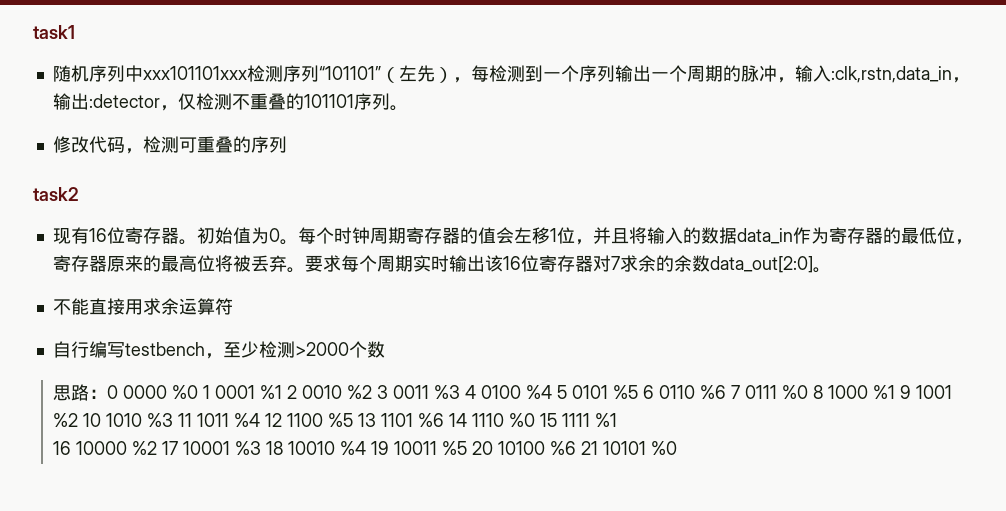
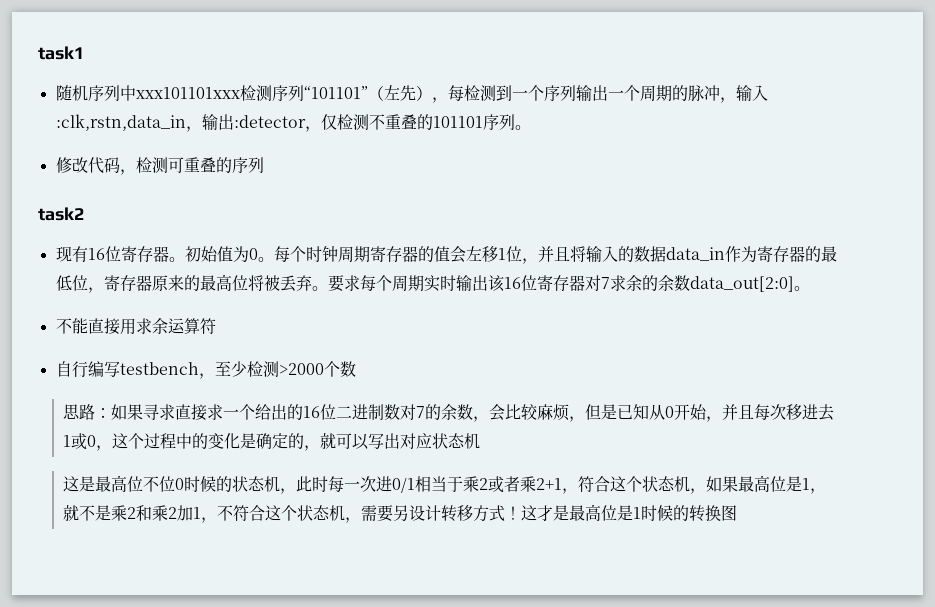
- 思路：0 0000 %0 1 0001 %1 2 0010 %2 3 0011 %3 4 0100 %4 5 0101 %5 6 0110 %6 7 0111 %0 8 1000 %1 9 1001 %2 10 1010 %3 11 1011 %4 12 1100 %5 13 1101 %6 14 1110 %0 15 1111 %1
- 16 10000 %2 17 10001 %3 18 10010 %4 19 10011 %5 20 10100 %6 21 10101 %0
+ 思路：如果寻求直接求一个给出的16位二进制数对7的余数，会比较麻烦，但是已知从0开始，并且每次移进去1或0，这个过程中的变化是确定的，就可以写出对应状态机
+ 这是最高位不位0时候的状态机，此时每一次进0/1相当于乘2或者乘2+1，符合这个状态机，如果最高位是1，就不是乘2和乘2加1，不符合这个状态机，需要另设计转移方式！这才是最高位是1时候的转换图

